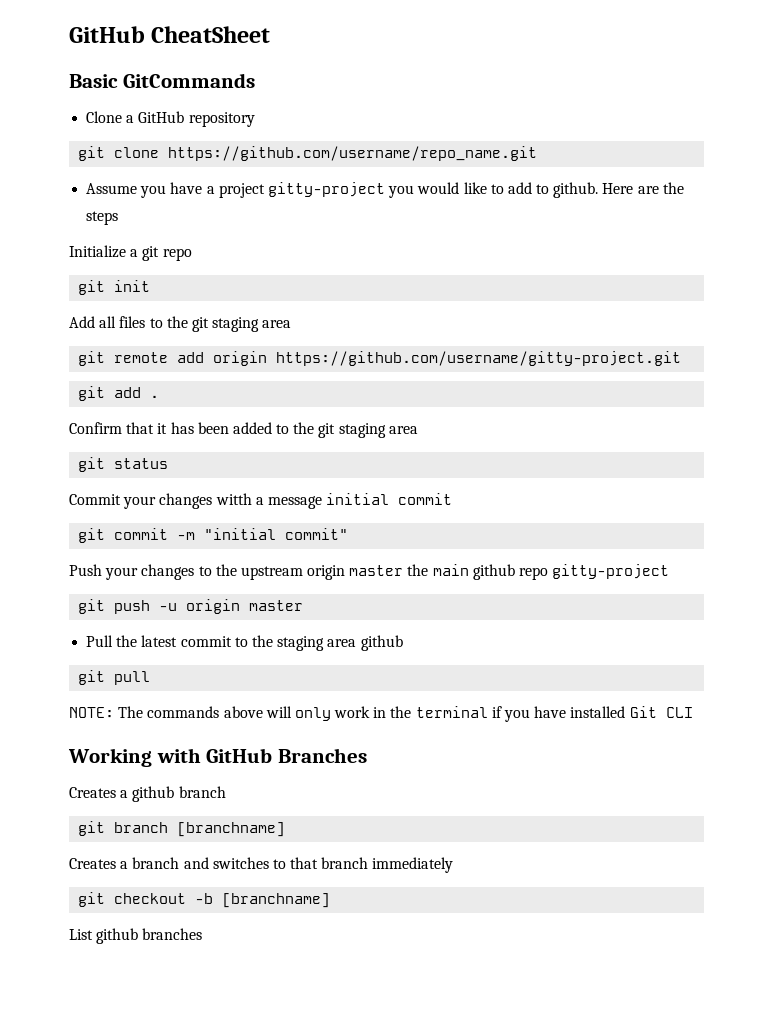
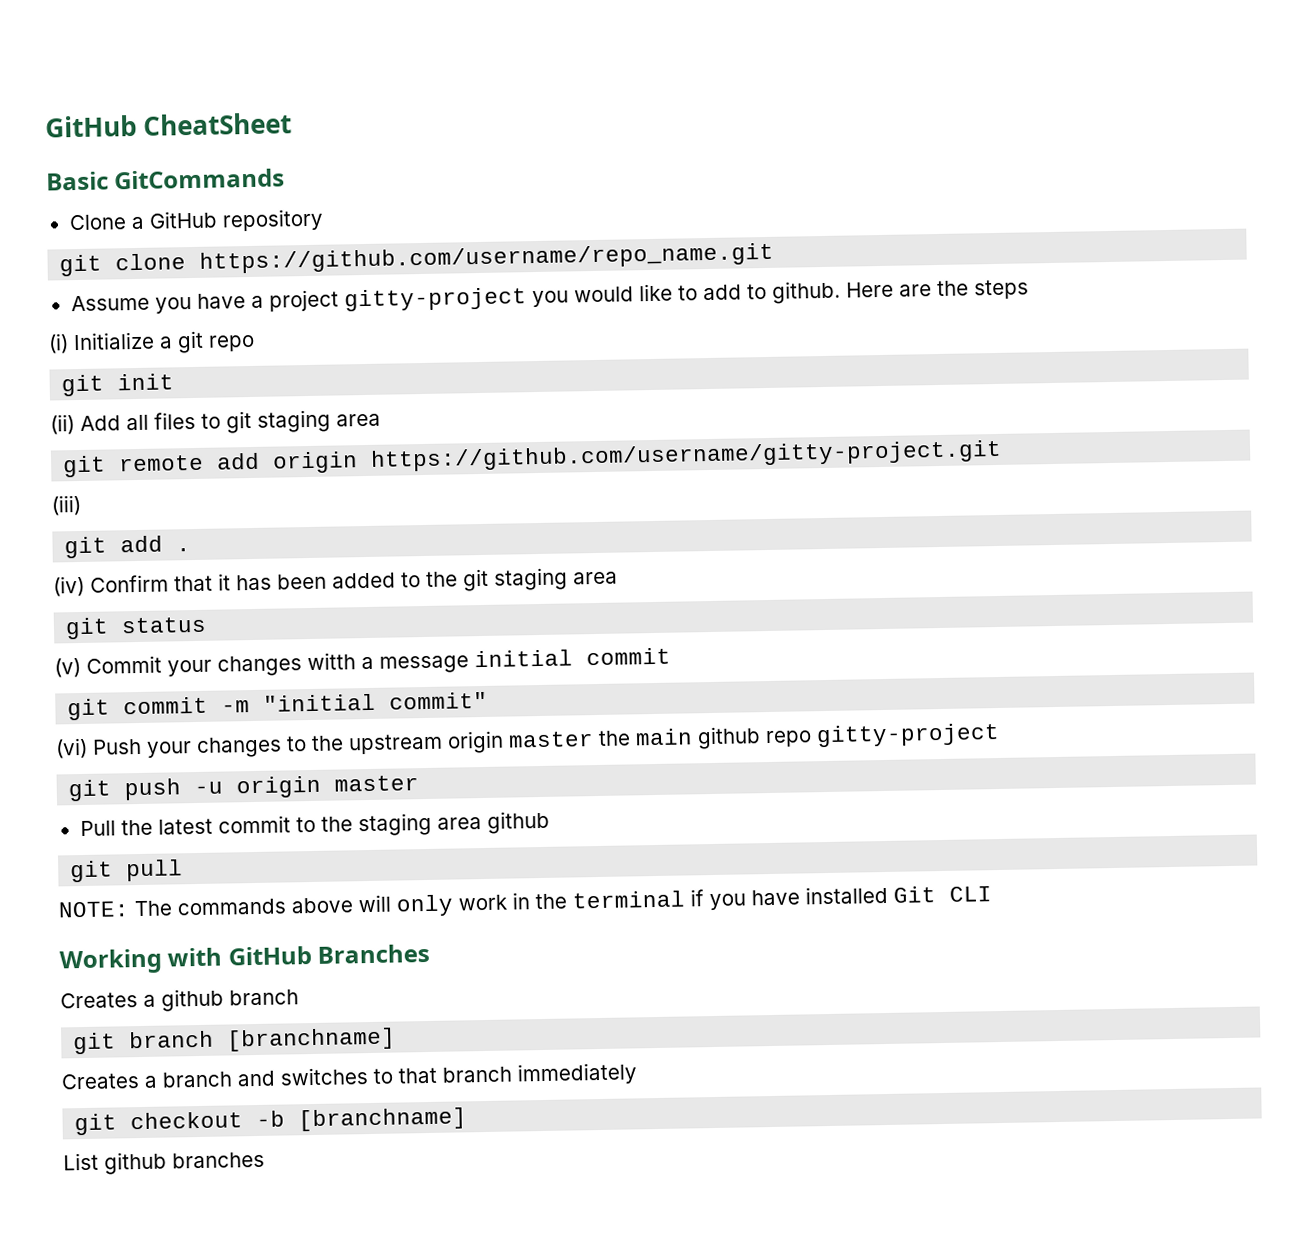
- Initialize a git repo
+ (i) Initialize a git repo
- Add all files to the git staging area
+ (ii) Add all files to git staging area
+ (iii)
- Confirm that it has been added to the git staging area
+ (iv) Confirm that it has been added to the git staging area
- Commit your changes witth a message initial commit
+ (v) Commit your changes witth a message initial commit
- Push your changes to the upstream origin master the main github repo gitty-project
+ (vi) Push your changes to the upstream origin master the main github repo gitty-project

